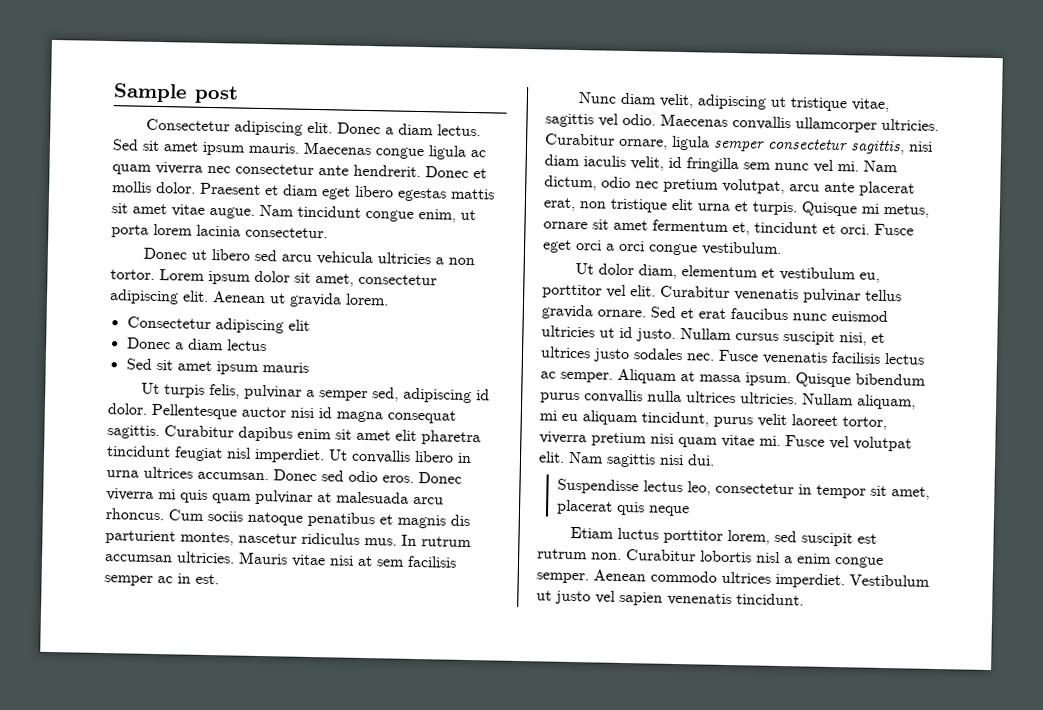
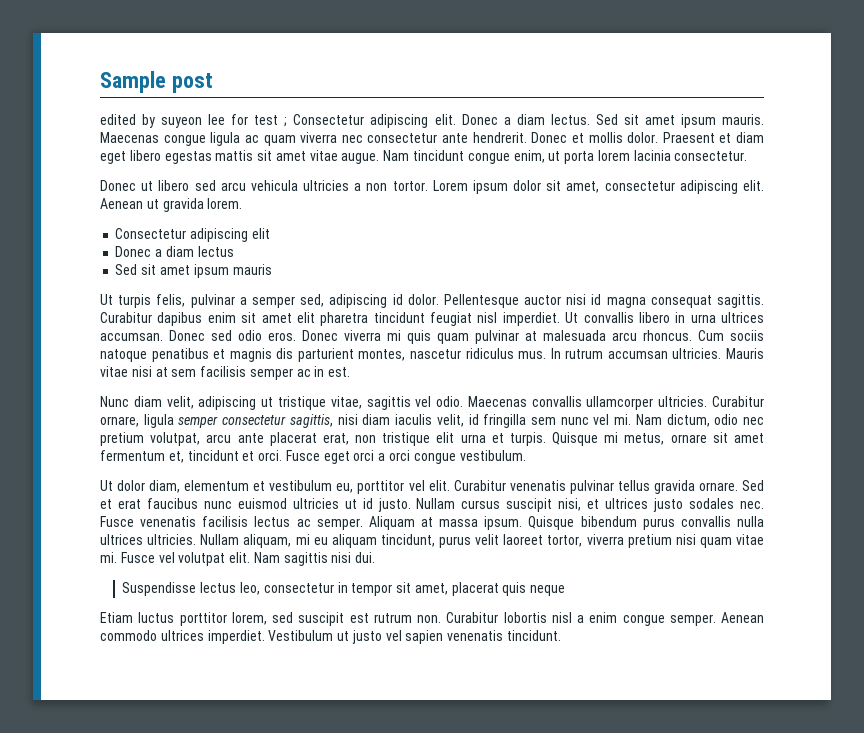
- Consectetur adipiscing elit.
+ edited by suyeon lee for test ; Consectetur adipiscing elit.

